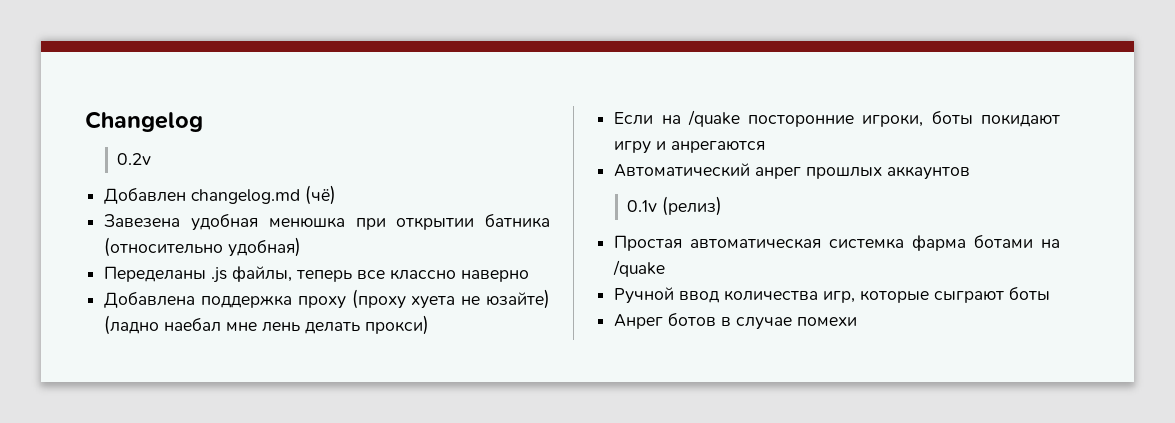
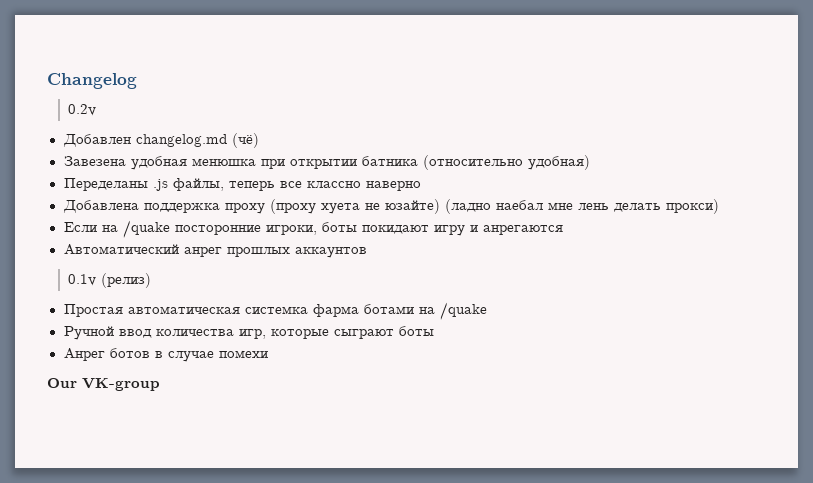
+ Our VK-group

